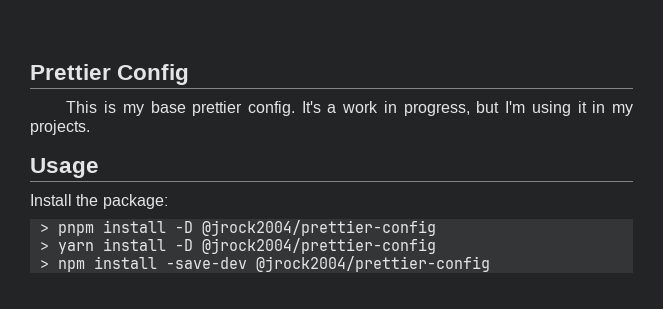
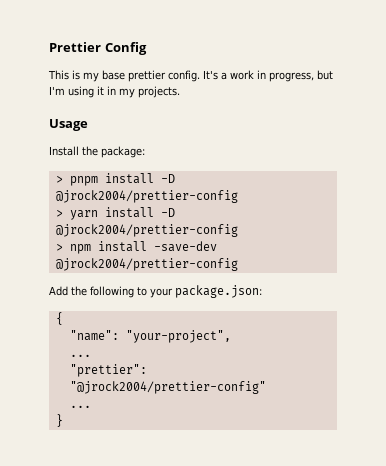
+ Add the following to your package.json:
+ {
+ "name": "your-project",
+ ...
+ "prettier": "@jrock2004/prettier-config"
+ ...
+ }

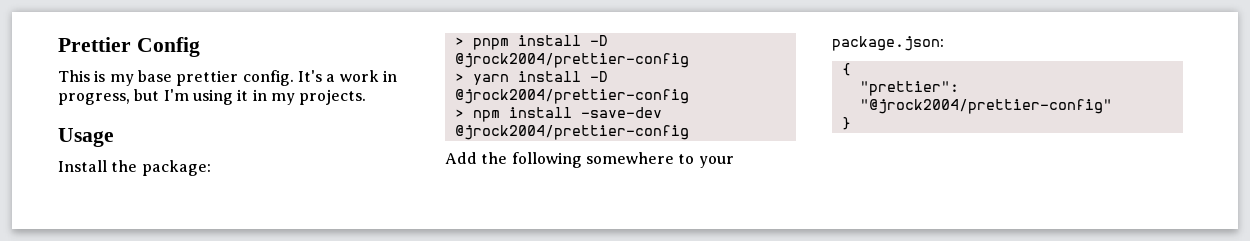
- Add the following to your package.json:
+ Add the following somewhere to your package.json:
- "name": "your-project",
- ...
  "prettier": "@jrock2004/prettier-config"
- ...

